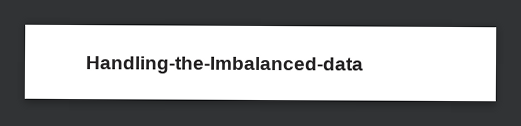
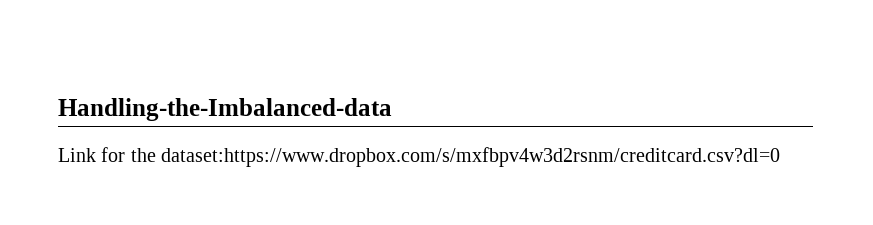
+ Link for the dataset:https://www.dropbox.com/s/mxfbpv4w3d2rsnm/creditcard.csv?dl=0

